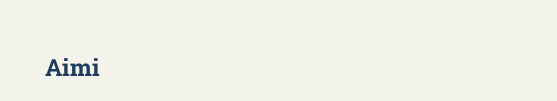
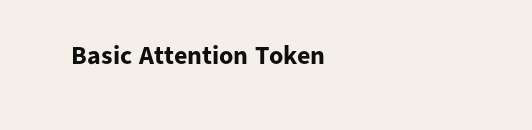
- Aimi
+ Basic Attention Token

